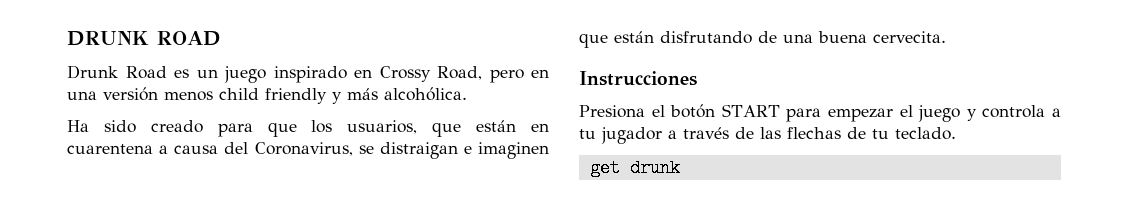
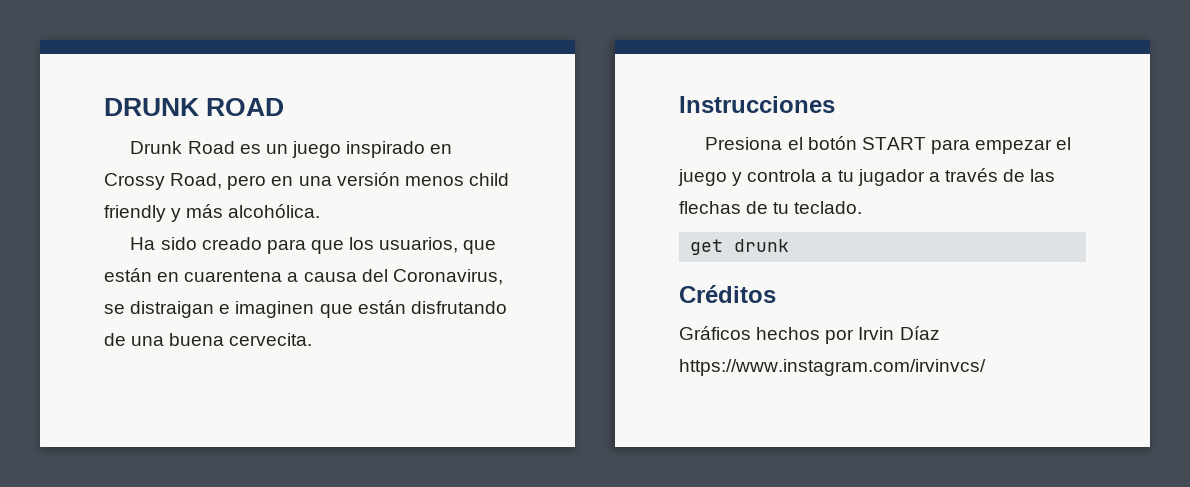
+ Créditos
+ Gráficos hechos por Irvin Díaz https://www.instagram.com/irvinvcs/

